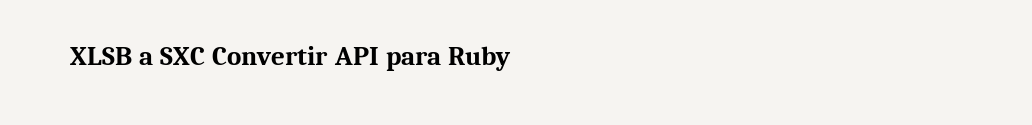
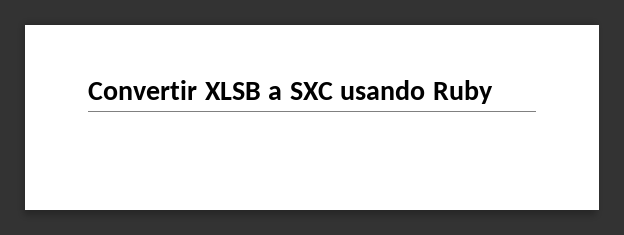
- XLSB a SXC Convertir API para Ruby
+ Convertir XLSB a SXC usando Ruby

